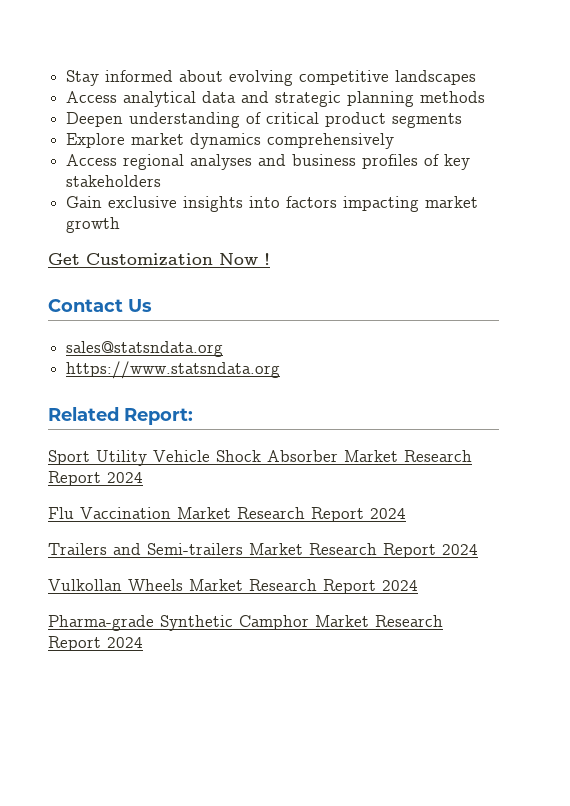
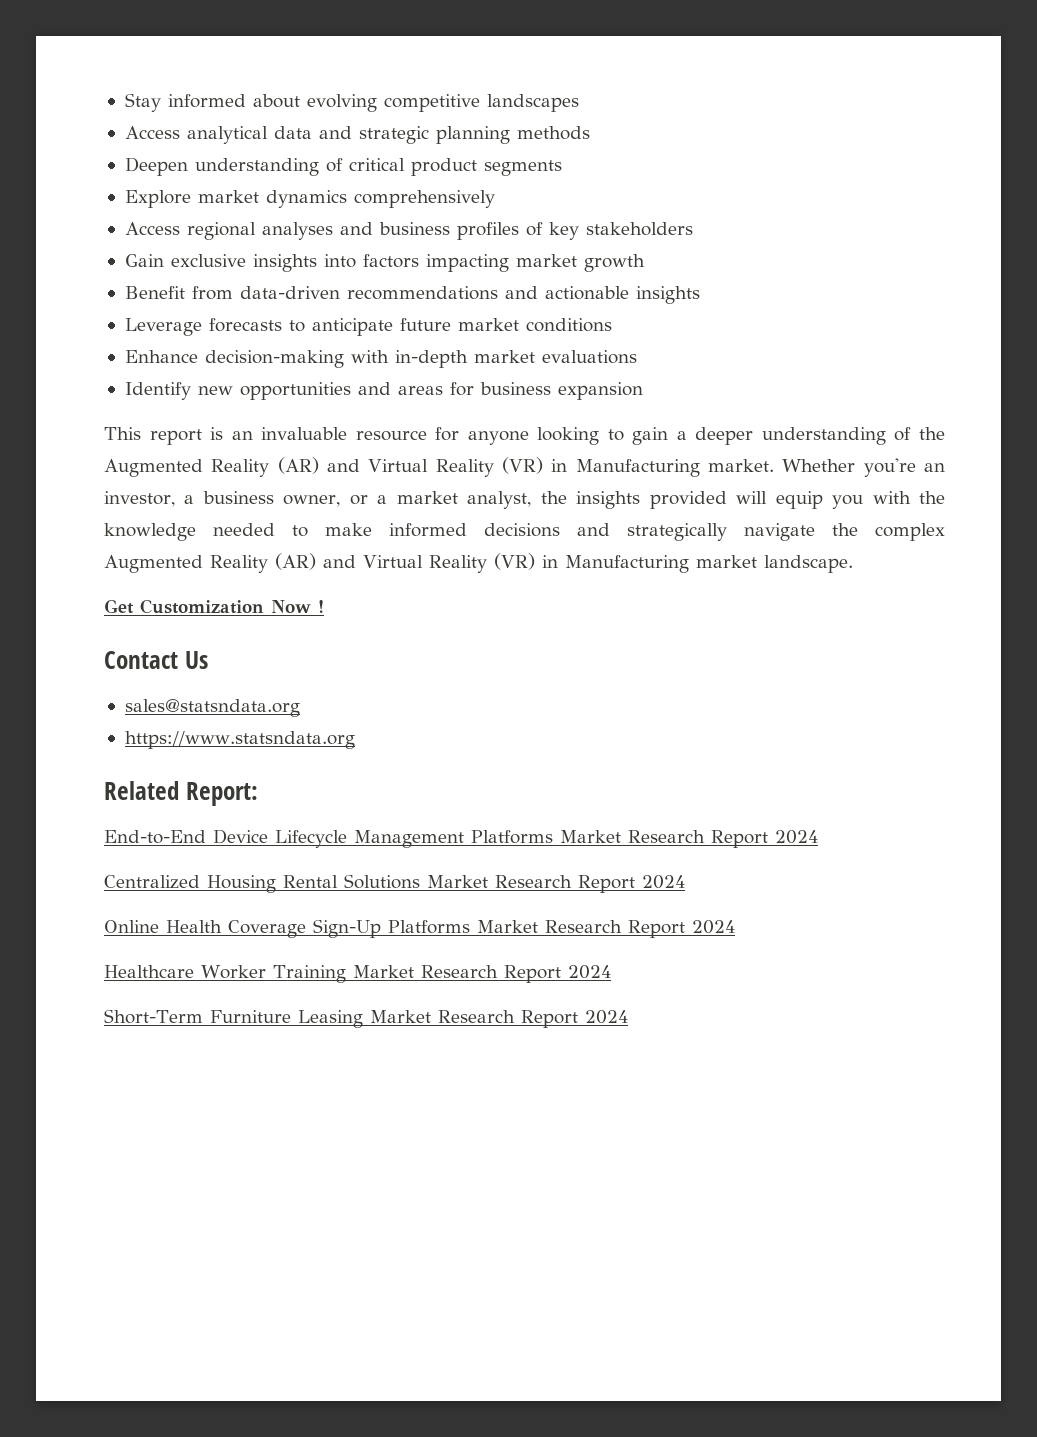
+ Benefit from data-driven recommendations and actionable insights
+ Leverage forecasts to anticipate future market conditions
+ Enhance decision-making with in-depth market evaluations
+ Identify new opportunities and areas for business expansion
+ This report is an invaluable resource for anyone looking to gain a deeper understanding of the Augmented Reality (AR) and Virtual Reality (VR) in Manufacturing market. Whether you're an investor, a business owner, or a market analyst, the insights provided will equip you with the knowledge needed to make informed decisions and strategically navigate the complex Augmented Reality (AR) and Virtual Reality (VR) in Manufacturing market landscape.
- Sport Utility Vehicle Shock Absorber Market Research Report 2024
- Flu Vaccination Market Research Report 2024
- Trailers and Semi-trailers Market Research Report 2024
- Vulkollan Wheels Market Research Report 2024
- Pharma-grade Synthetic Camphor Market Research Report 2024
+ End-to-End Device Lifecycle Management Platforms Market Research Report 2024
+ Centralized Housing Rental Solutions Market Research Report 2024
+ Online Health Coverage Sign-Up Platforms Market Research Report 2024
+ Healthcare Worker Training Market Research Report 2024
+ Short-Term Furniture Leasing Market Research Report 2024

